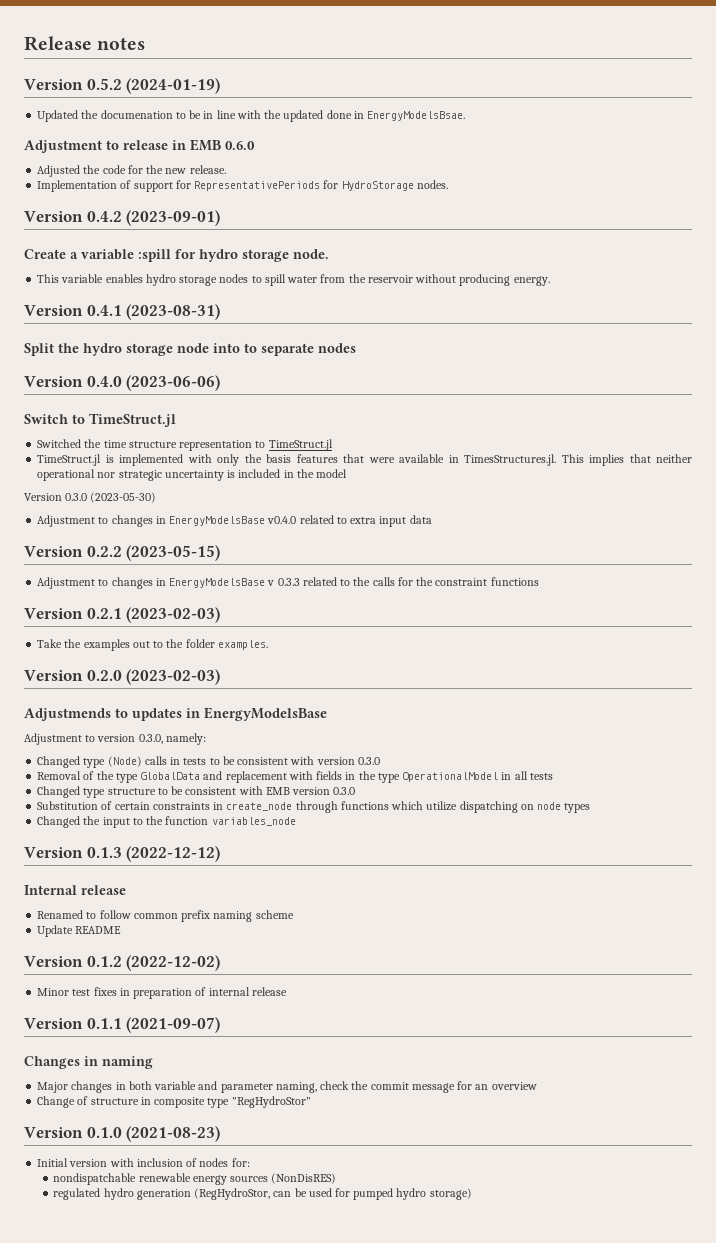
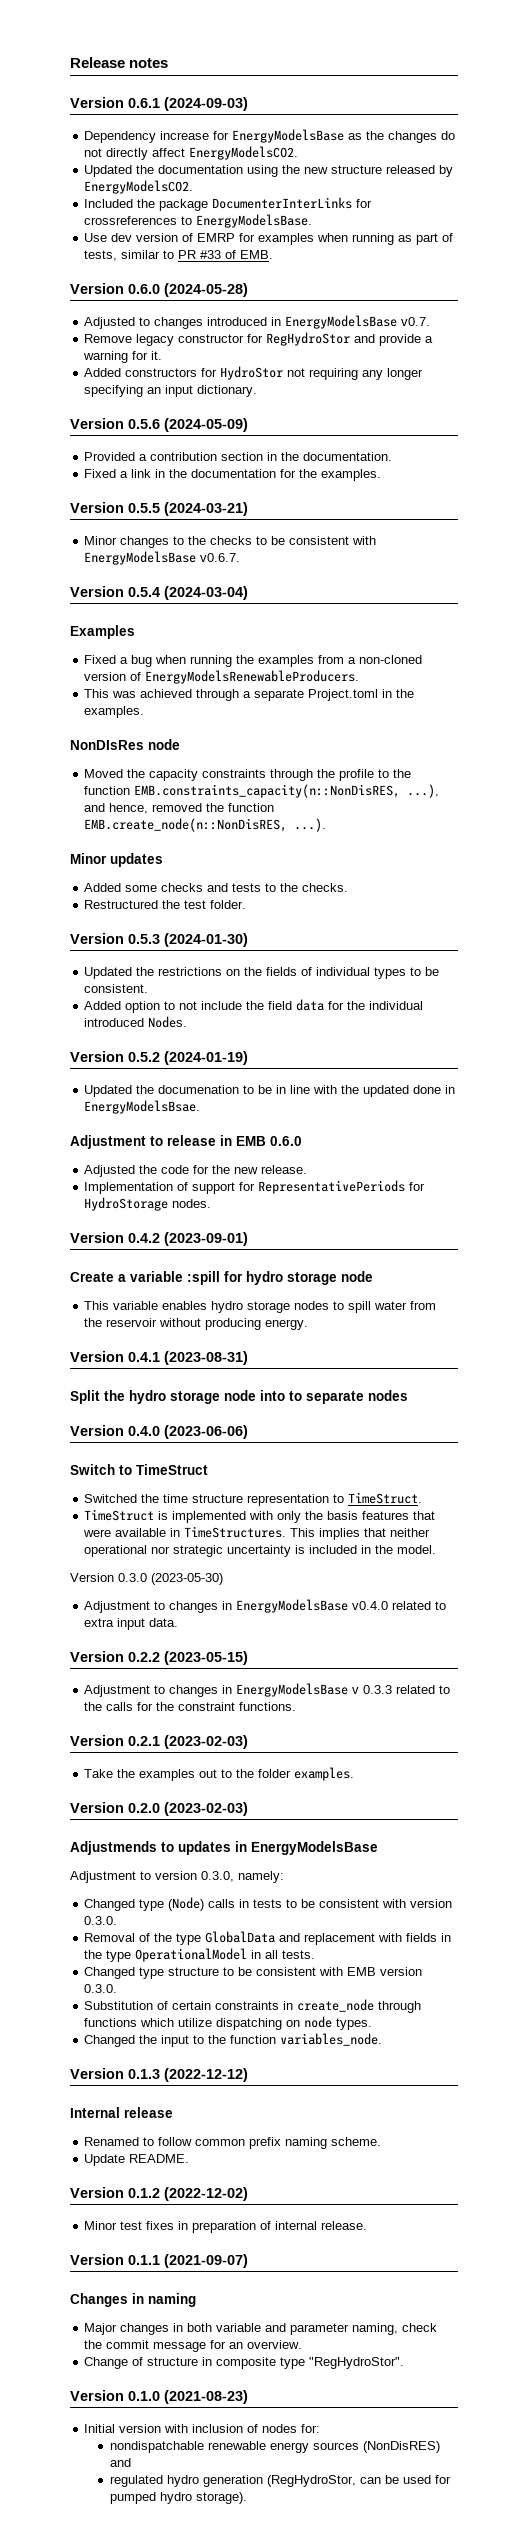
+ Version 0.6.1 (2024-09-03)
+ Dependency increase for EnergyModelsBase as the changes do not directly affect EnergyModelsCO2.
+ Updated the documentation using the new structure released by EnergyModelsCO2.
+ Included the package DocumenterInterLinks for crossreferences to EnergyModelsBase.
+ Use dev version of EMRP for examples when running as part of tests, similar to PR #33 of EMB.
+ Version 0.6.0 (2024-05-28)
+ Adjusted to changes introduced in EnergyModelsBase v0.7.
+ Remove legacy constructor for RegHydroStor and provide a warning for it.
+ Added constructors for HydroStor not requiring any longer specifying an input dictionary.
+ Version 0.5.6 (2024-05-09)
+ Provided a contribution section in the documentation.
+ Fixed a link in the documentation for the examples.
+ Version 0.5.5 (2024-03-21)
+ Minor changes to the checks to be consistent with EnergyModelsBase v0.6.7.
+ Version 0.5.4 (2024-03-04)
+ Examples
+ Fixed a bug when running the examples from a non-cloned version of EnergyModelsRenewableProducers.
+ This was achieved through a separate Project.toml in the examples.
+ NonDIsRes node
+ Moved the capacity constraints through the profile to the function EMB.constraints_capacity(n::NonDisRES, ...), and hence, removed the function EMB.create_node(n::NonDisRES, ...).
+ Minor updates
+ Added some checks and tests to the checks.
+ Restructured the test folder.
+ Version 0.5.3 (2024-01-30)
+ Updated the restrictions on the fields of individual types to be consistent.
+ Added option to not include the field data for the individual introduced Nodes.
- Create a variable :spill for hydro storage node.
+ Create a variable :spill for hydro storage node
- Switch to TimeStruct.jl
+ Switch to TimeStruct
- Switched the time structure representation to TimeStruct.jl
- TimeStruct.jl is implemented with only the basis features that were available in TimesStructures.jl. This implies that neither operational nor strategic uncertainty is included in the model
+ Switched the time structure representation to TimeStruct.
+ TimeStruct is implemented with only the basis features that were available in TimeStructures. This implies that neither operational nor strategic uncertainty is included in the model.
- Adjustment to changes in EnergyModelsBase v0.4.0 related to extra input data
+ Adjustment to changes in EnergyModelsBase v0.4.0 related to extra input data.
- Adjustment to changes in EnergyModelsBase v 0.3.3 related to the calls for the constraint functions
+ Adjustment to changes in EnergyModelsBase v 0.3.3 related to the calls for the constraint functions.
- Changed type (Node) calls in tests to be consistent with version 0.3.0
+ Changed type (Node) calls in tests to be consistent with version 0.3.0.
- Removal of the type GlobalData and replacement with fields in the type OperationalModel in all tests
+ Removal of the type GlobalData and replacement with fields in the type OperationalModel in all tests.
- Changed type structure to be consistent with EMB version 0.3.0
+ Changed type structure to be consistent with EMB version 0.3.0.
- Substitution of certain constraints in create_node through functions which utilize dispatching on node types
+ Substitution of certain constraints in create_node through functions which utilize dispatching on node types.
- Changed the input to the function variables_node
+ Changed the input to the function variables_node.
- Renamed to follow common prefix naming scheme
+ Renamed to follow common prefix naming scheme.
- Update README
+ Update README.
- Minor test fixes in preparation of internal release
+ Minor test fixes in preparation of internal release.
- Major changes in both variable and parameter naming, check the commit message for an overview
+ Major changes in both variable and parameter naming, check the commit message for an overview.
- Change of structure in composite type "RegHydroStor"
+ Change of structure in composite type "RegHydroStor".
- nondispatchable renewable energy sources (NonDisRES)
+ nondispatchable renewable energy sources (NonDisRES) and
- regulated hydro generation (RegHydroStor, can be used for pumped hydro storage)
+ regulated hydro generation (RegHydroStor, can be used for pumped hydro storage).

